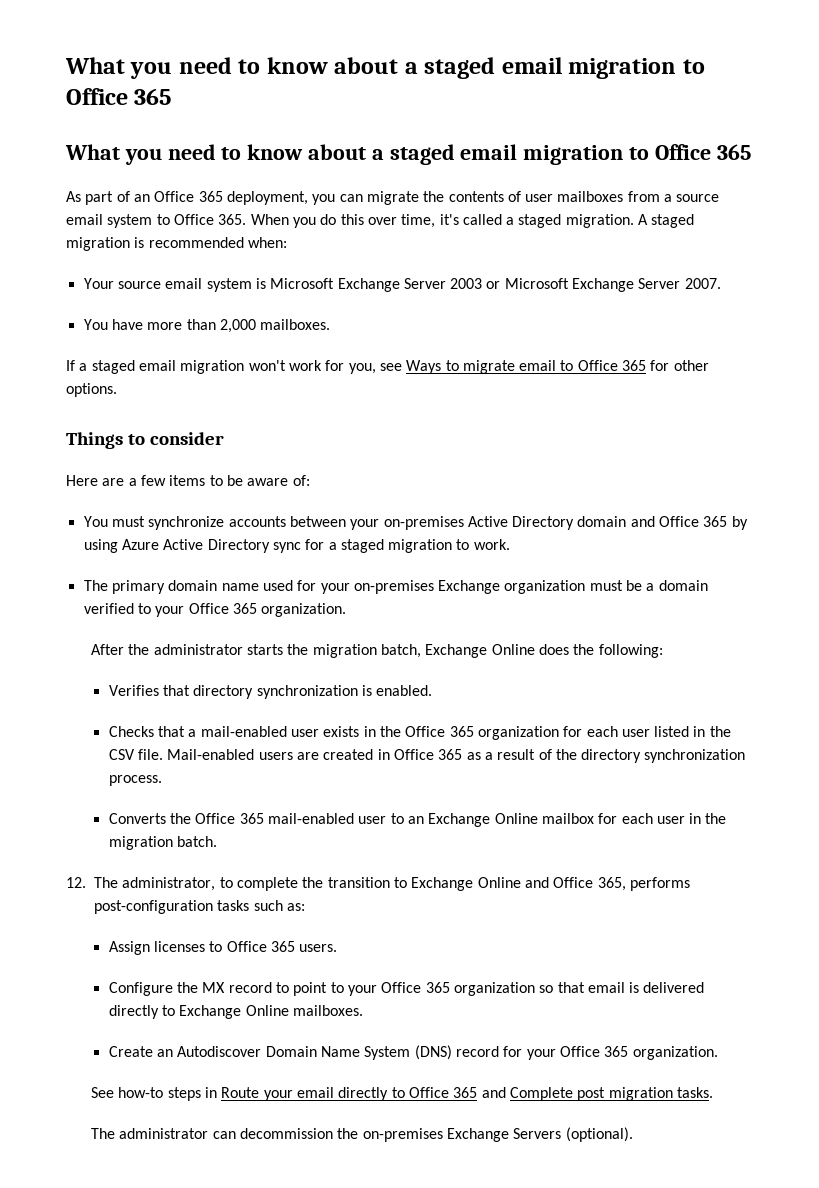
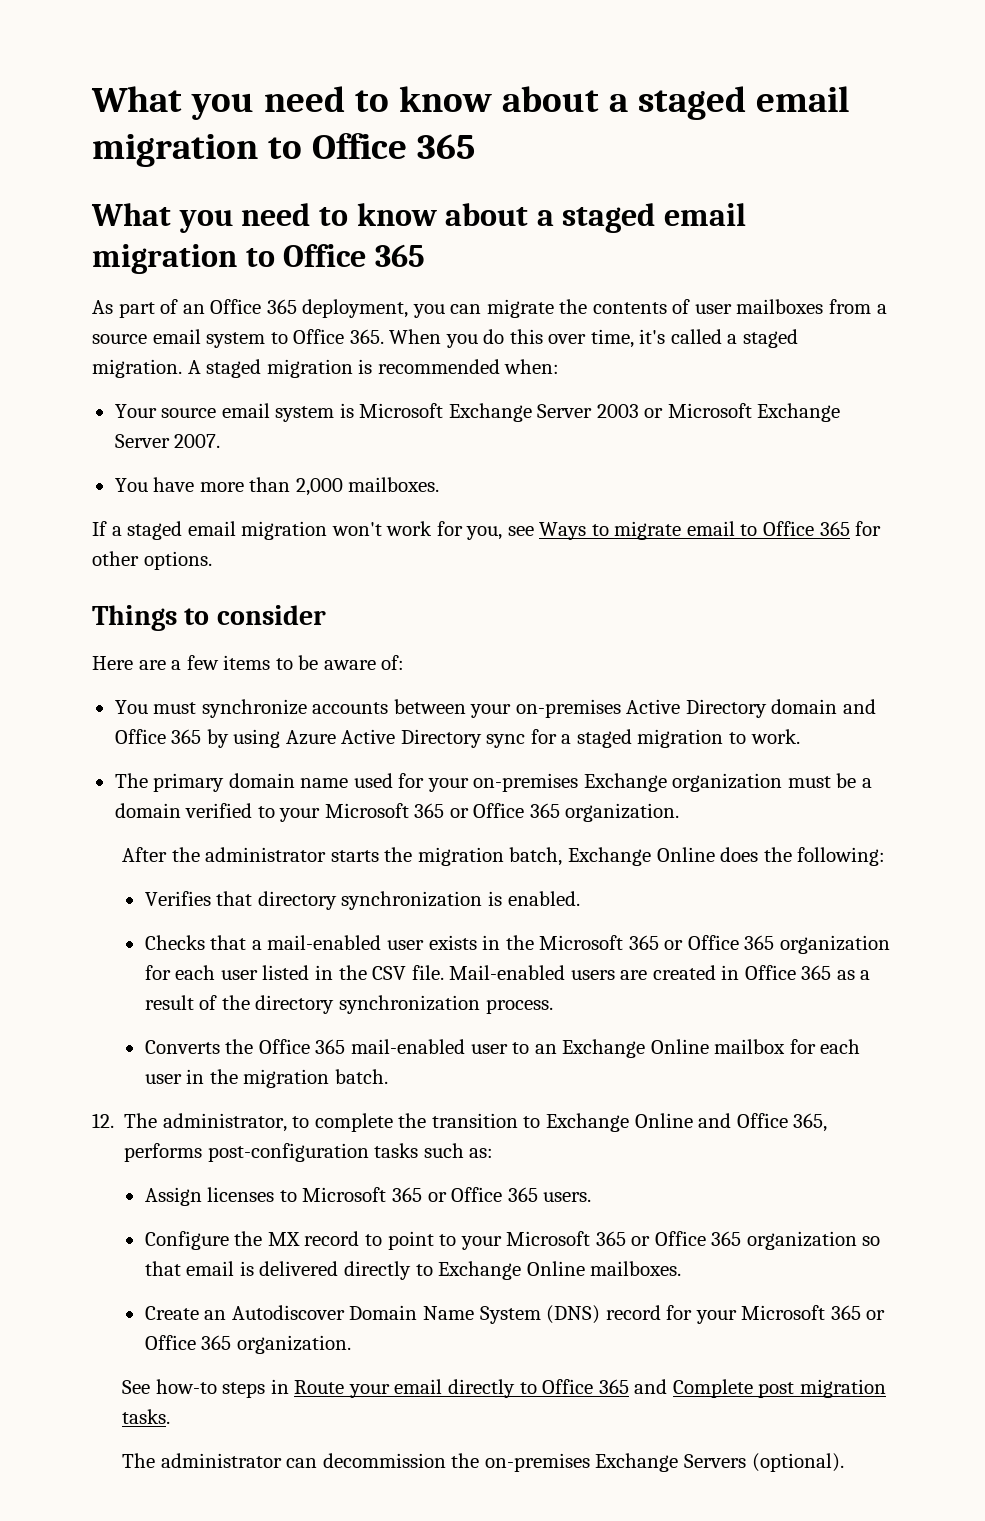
- The primary domain name used for your on-premises Exchange organization must be a domain verified to your Office 365 organization.
+ The primary domain name used for your on-premises Exchange organization must be a domain verified to your Microsoft 365 or Office 365 organization.
- Checks that a mail-enabled user exists in the Office 365 organization for each user listed in the CSV file.
+ Checks that a mail-enabled user exists in the Microsoft 365 or Office 365 organization for each user listed in the CSV file.
- Assign licenses to Office 365 users.
+ Assign licenses to Microsoft 365 or Office 365 users.
- Configure the MX record to point to your Office 365 organization so that email is delivered directly to Exchange Online mailboxes.
+ Configure the MX record to point to your Microsoft 365 or Office 365 organization so that email is delivered directly to Exchange Online mailboxes.
- Create an Autodiscover Domain Name System (DNS) record for your Office 365 organization.
+ Create an Autodiscover Domain Name System (DNS) record for your Microsoft 365 or Office 365 organization.

